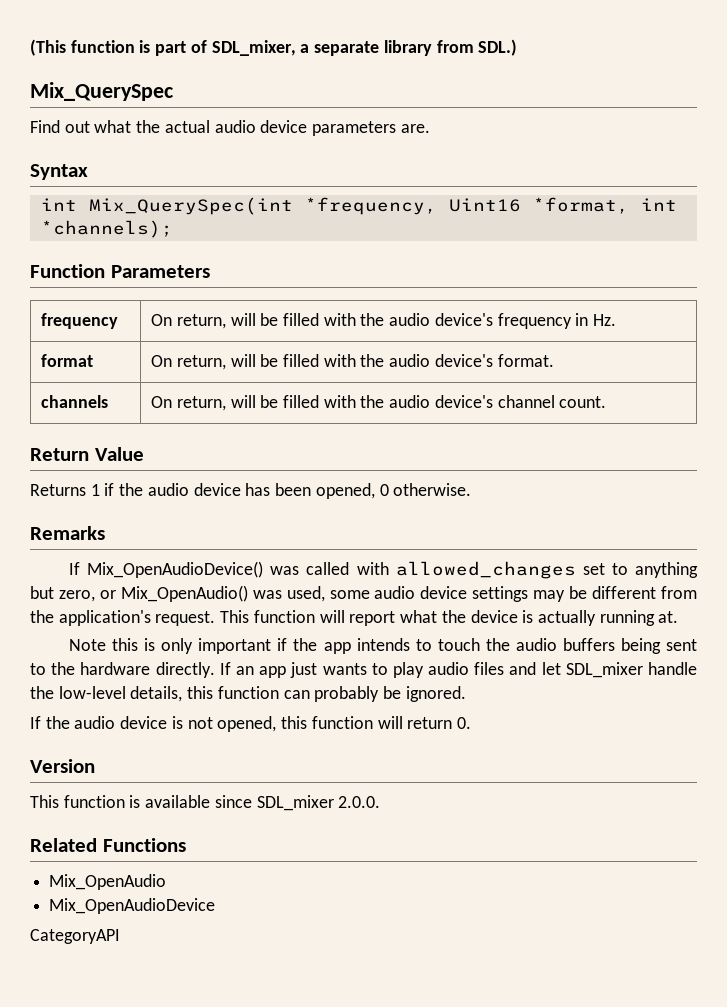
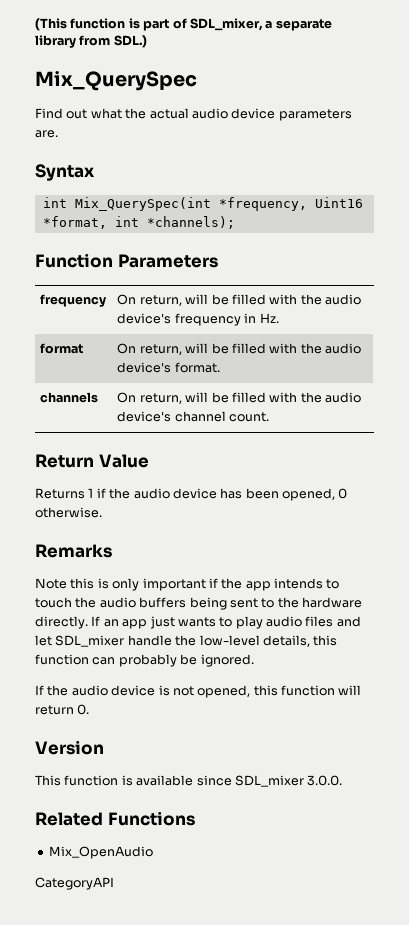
- If Mix_OpenAudioDevice() was called with allowed_changes set to anything but zero, or Mix_OpenAudio() was used, some audio device settings may be different from the application's request. This function will report what the device is actually running at.
- This function is available since SDL_mixer 2.0.0.
+ This function is available since SDL_mixer 3.0.0.
- Mix_OpenAudioDevice

